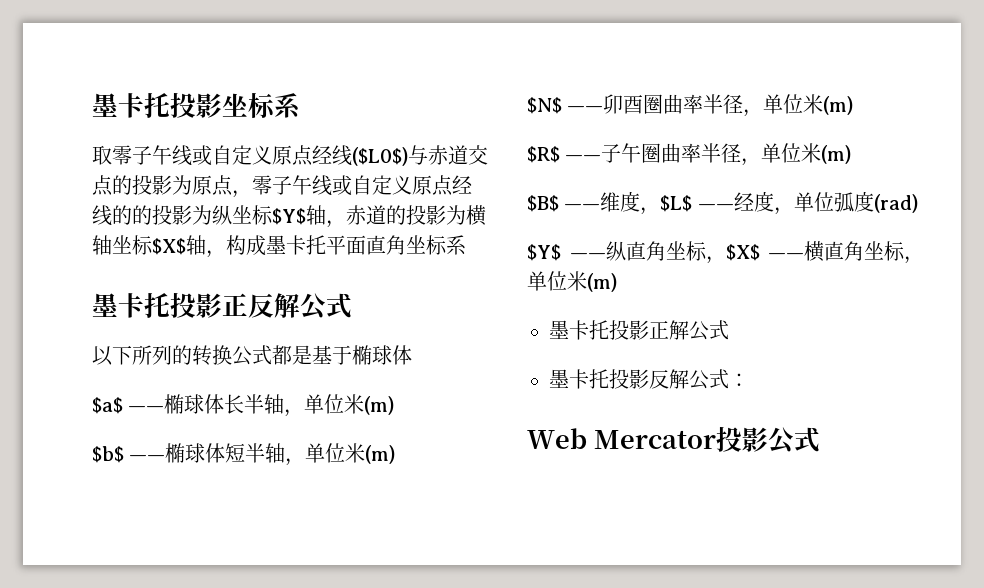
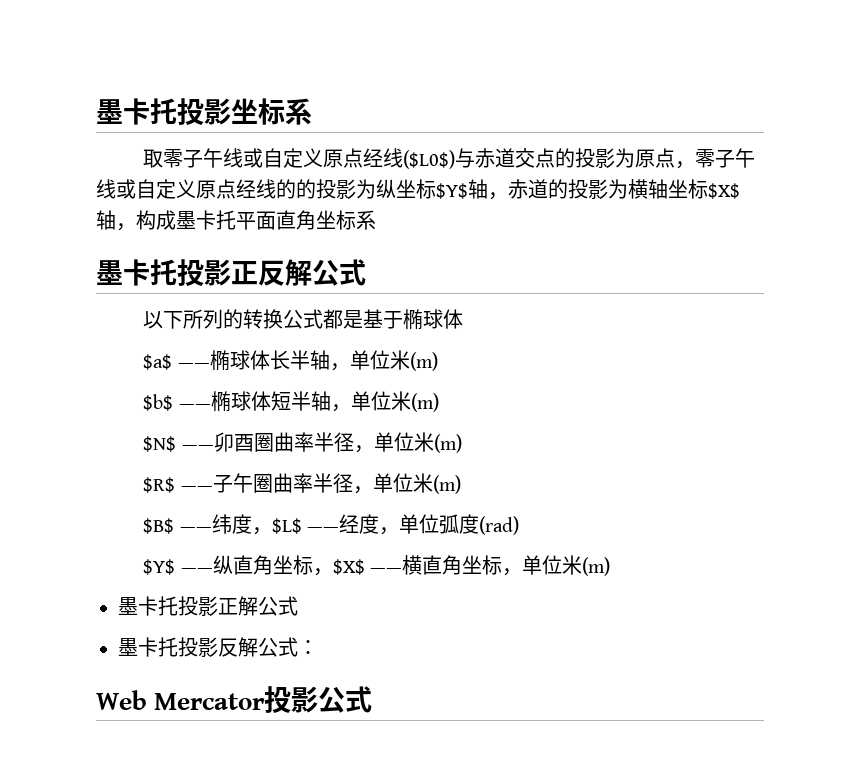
- $B$ ——维度，$L$ ——经度，单位弧度(rad)
+ $B$ ——纬度，$L$ ——经度，单位弧度(rad)

